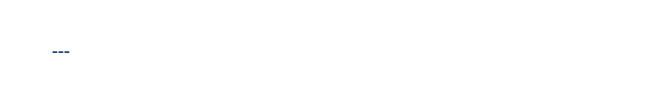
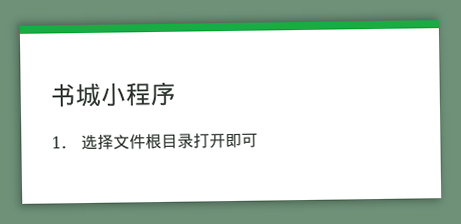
- ---
+ 书城小程序
+ 1.选择文件根目录打开即可

